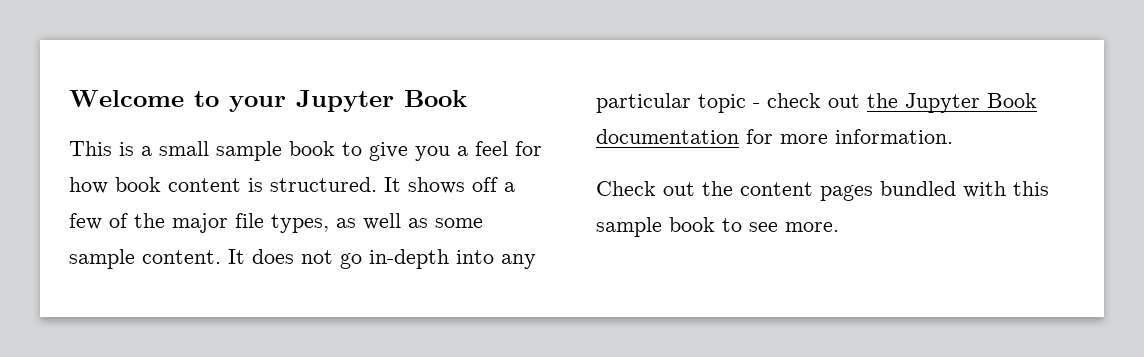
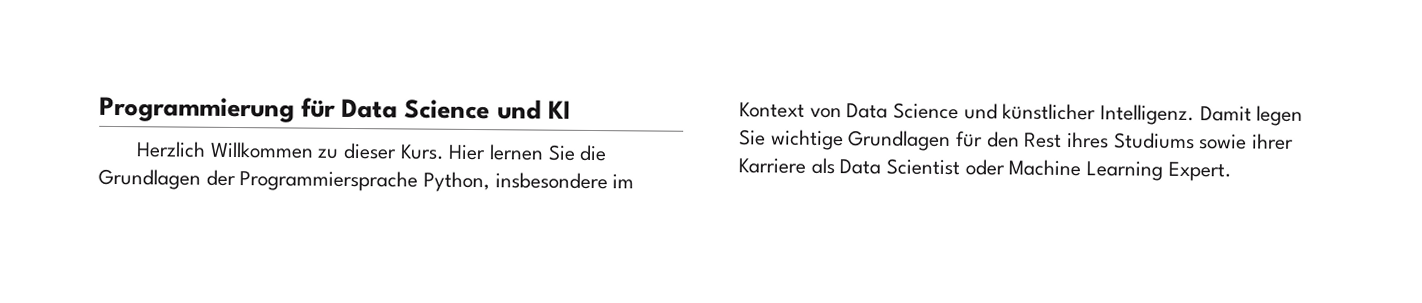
- Welcome to your Jupyter Book
- This is a small sample book to give you a feel for how book content is structured. It shows off a few of the major file types, as well as some sample content. It does not go in-depth into any particular topic - check out the Jupyter Book documentation for more information.
- Check out the content pages bundled with this sample book to see more.
+ Programmierung für Data Science und KI
+ Herzlich Willkommen zu dieser Kurs. Hier lernen Sie die Grundlagen der Programmiersprache Python, insbesondere im Kontext von Data Science und künstlicher Intelligenz. Damit legen Sie wichtige Grundlagen für den Rest ihres Studiums sowie ihrer Karriere als Data Scientist oder Machine Learning Expert.

